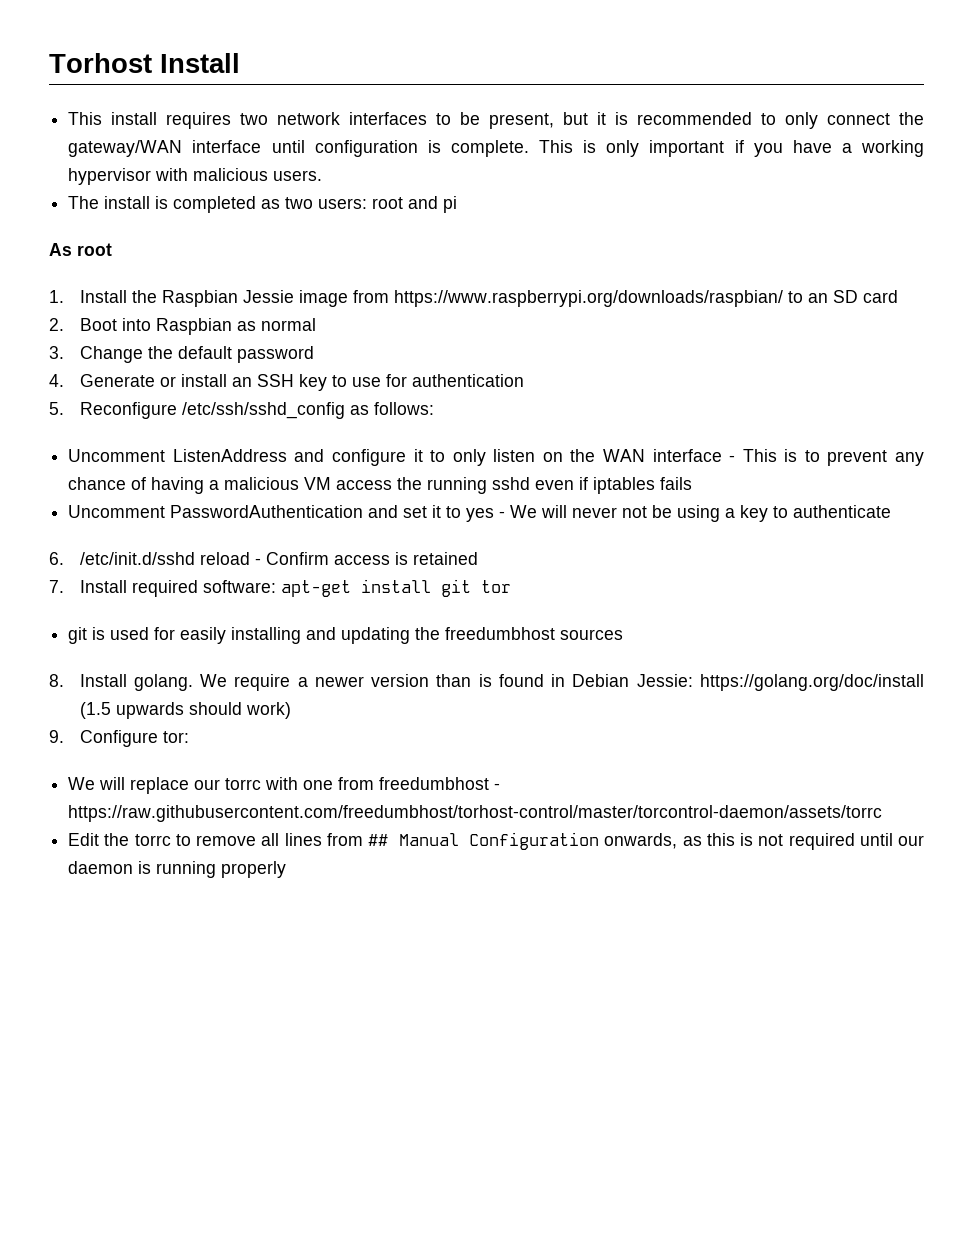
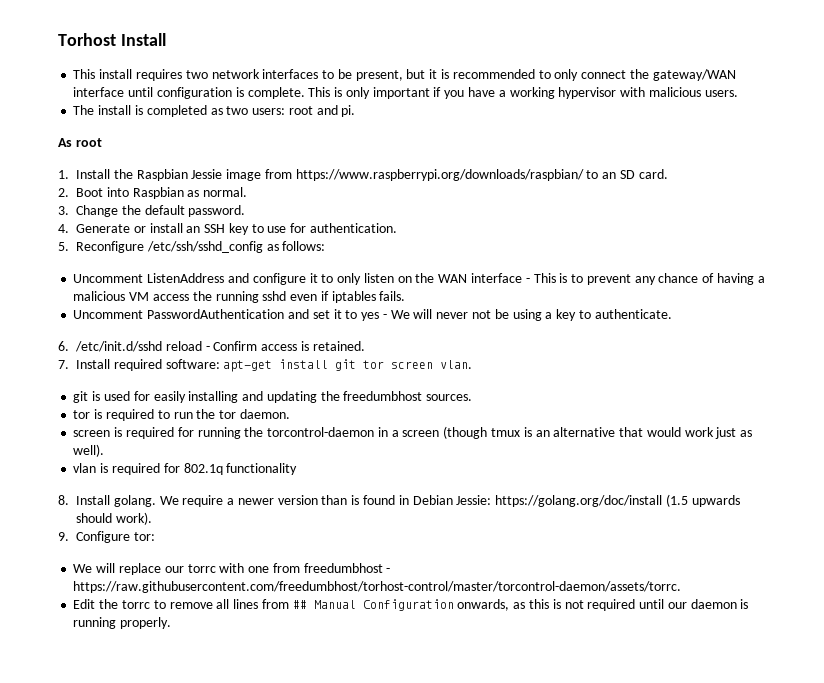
- The install is completed as two users: root and pi
+ The install is completed as two users: root and pi.
- 1. Install the Raspbian Jessie image from https://www.raspberrypi.org/downloads/raspbian/ to an SD card
+ 1. Install the Raspbian Jessie image from https://www.raspberrypi.org/downloads/raspbian/ to an SD card.
- 2. Boot into Raspbian as normal
+ 2. Boot into Raspbian as normal.
- 3. Change the default password
+ 3. Change the default password.
- 4. Generate or install an SSH key to use for authentication
+ 4. Generate or install an SSH key to use for authentication.
- Uncomment ListenAddress and configure it to only listen on the WAN interface - This is to prevent any chance of having a malicious VM access the running sshd even if iptables fails
+ Uncomment ListenAddress and configure it to only listen on the WAN interface - This is to prevent any chance of having a malicious VM access the running sshd even if iptables fails.
- Uncomment PasswordAuthentication and set it to yes - We will never not be using a key to authenticate
+ Uncomment PasswordAuthentication and set it to yes - We will never not be using a key to authenticate.
- 6. /etc/init.d/sshd reload - Confirm access is retained
+ 6. /etc/init.d/sshd reload - Confirm access is retained.
- 7. Install required software: apt-get install git tor
+ 7. Install required software: apt-get install git tor screen vlan.
- git is used for easily installing and updating the freedumbhost sources
+ git is used for easily installing and updating the freedumbhost sources.
+ tor is required to run the tor daemon.
+ screen is required for running the torcontrol-daemon in a screen (though tmux is an alternative that would work just as well).
+ vlan is required for 802.1q functionality
- We require a newer version than is found in Debian Jessie: https://golang.org/doc/install (1.5 upwards should work)
+ We require a newer version than is found in Debian Jessie: https://golang.org/doc/install (1.5 upwards should work).
- We will replace our torrc with one from freedumbhost - https://raw.githubusercontent.com/freedumbhost/torhost-control/master/torcontrol-daemon/assets/torrc
+ We will replace our torrc with one from freedumbhost - https://raw.githubusercontent.com/freedumbhost/torhost-control/master/torcontrol-daemon/assets/torrc.
- Edit the torrc to remove all lines from ## Manual Configuration onwards, as this is not required until our daemon is running properly
+ Edit the torrc to remove all lines from ## Manual Configuration onwards, as this is not required until our daemon is running properly.

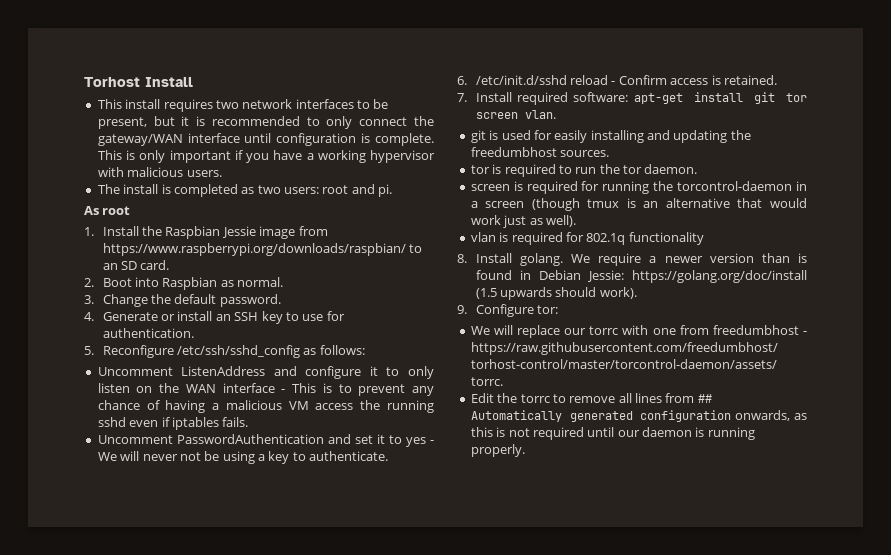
- Edit the torrc to remove all lines from ## Manual Configuration onwards, as this is not required until our daemon is running properly.
+ Edit the torrc to remove all lines from ## Automatically generated configuration onwards, as this is not required until our daemon is running properly.

